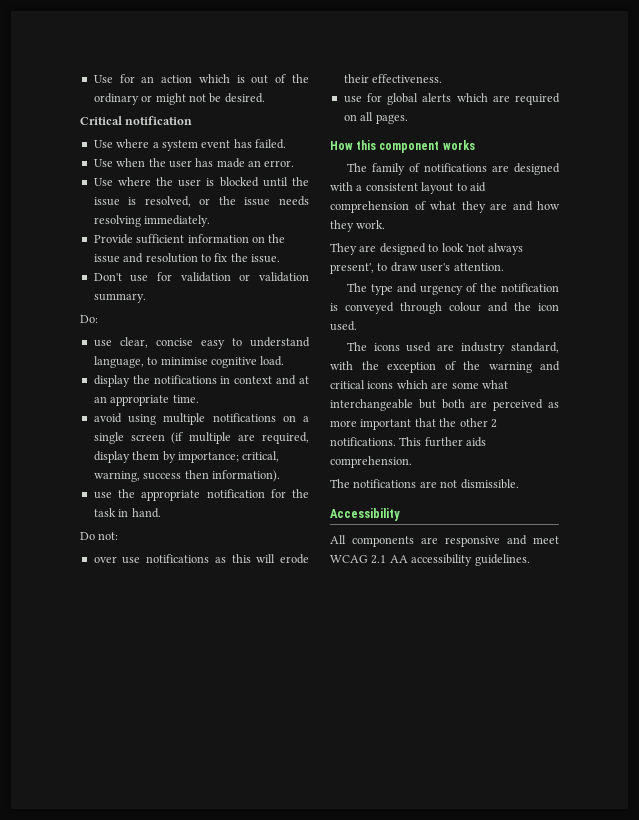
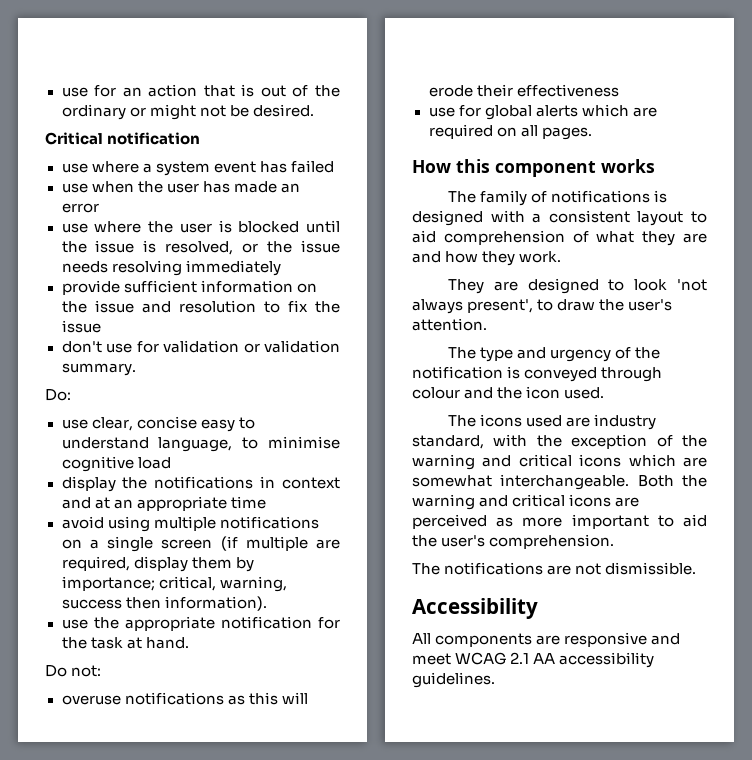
- Use for an action which is out of the ordinary or might not be desired.
+ use for an action that is out of the ordinary or might not be desired.
- Use where a system event has failed.
- Use when the user has made an error.
- Use where the user is blocked until the issue is resolved, or the issue needs resolving immediately.
- Provide sufficient information on the issue and resolution to fix the issue.
- Don't use for validation or validation summary.
+ use where a system event has failed
+ use when the user has made an error
+ use where the user is blocked until the issue is resolved, or the issue needs resolving immediately
+ provide sufficient information on the issue and resolution to fix the issue
+ don't use for validation or validation summary.
- use clear, concise easy to understand language, to minimise cognitive load.
+ use clear, concise easy to understand language, to minimise cognitive load
- display the notifications in context and at an appropriate time.
+ display the notifications in context and at an appropriate time
- use the appropriate notification for the task in hand.
+ use the appropriate notification for the task at hand.
- over use notifications as this will erode their effectiveness.
+ overuse notifications as this will erode their effectiveness
- The family of notifications are designed with a consistent layout to aid comprehension of what they are and how they work.
+ The family of notifications is designed with a consistent layout to aid comprehension of what they are and how they work.
- They are designed to look 'not always present', to draw user's attention.
+ They are designed to look 'not always present', to draw the user's attention.
- The icons used are industry standard, with the exception of the warning and critical icons which are some what interchangeable but both are perceived as more important that the other 2 notifications. This further aids comprehension.
+ The icons used are industry standard, with the exception of the warning and critical icons which are somewhat interchangeable. Both the warning and critical icons are perceived as more important to aid the user's comprehension.

